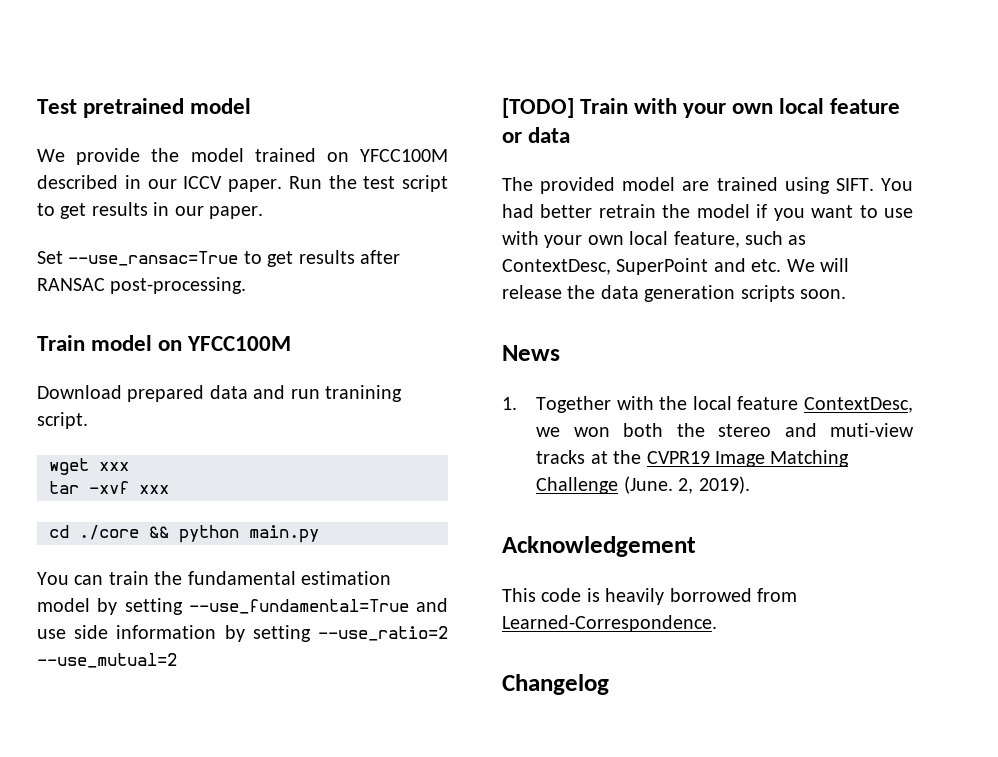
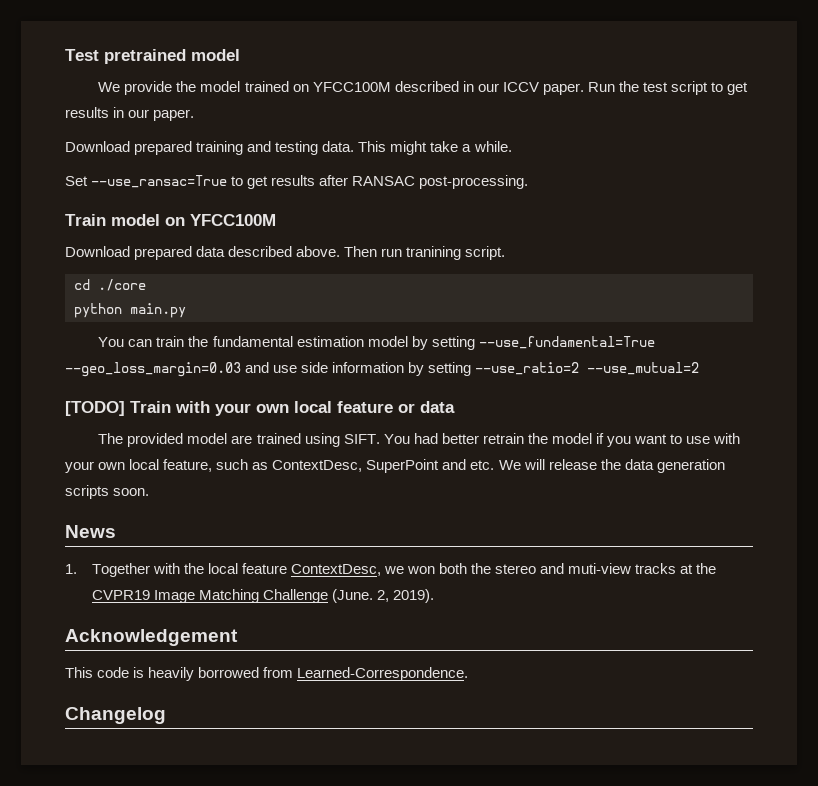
+ Download prepared training and testing data. This might take a while.
- Download prepared data and run tranining script.
+ Download prepared data described above. Then run tranining script.
- wget xxx
- tar -xvf xxx
- cd ./core && python main.py
+ cd ./core
+ python main.py
- You can train the fundamental estimation model by setting --use_fundamental=True and use side information by setting --use_ratio=2 --use_mutual=2
+ You can train the fundamental estimation model by setting --use_fundamental=True --geo_loss_margin=0.03 and use side information by setting --use_ratio=2 --use_mutual=2

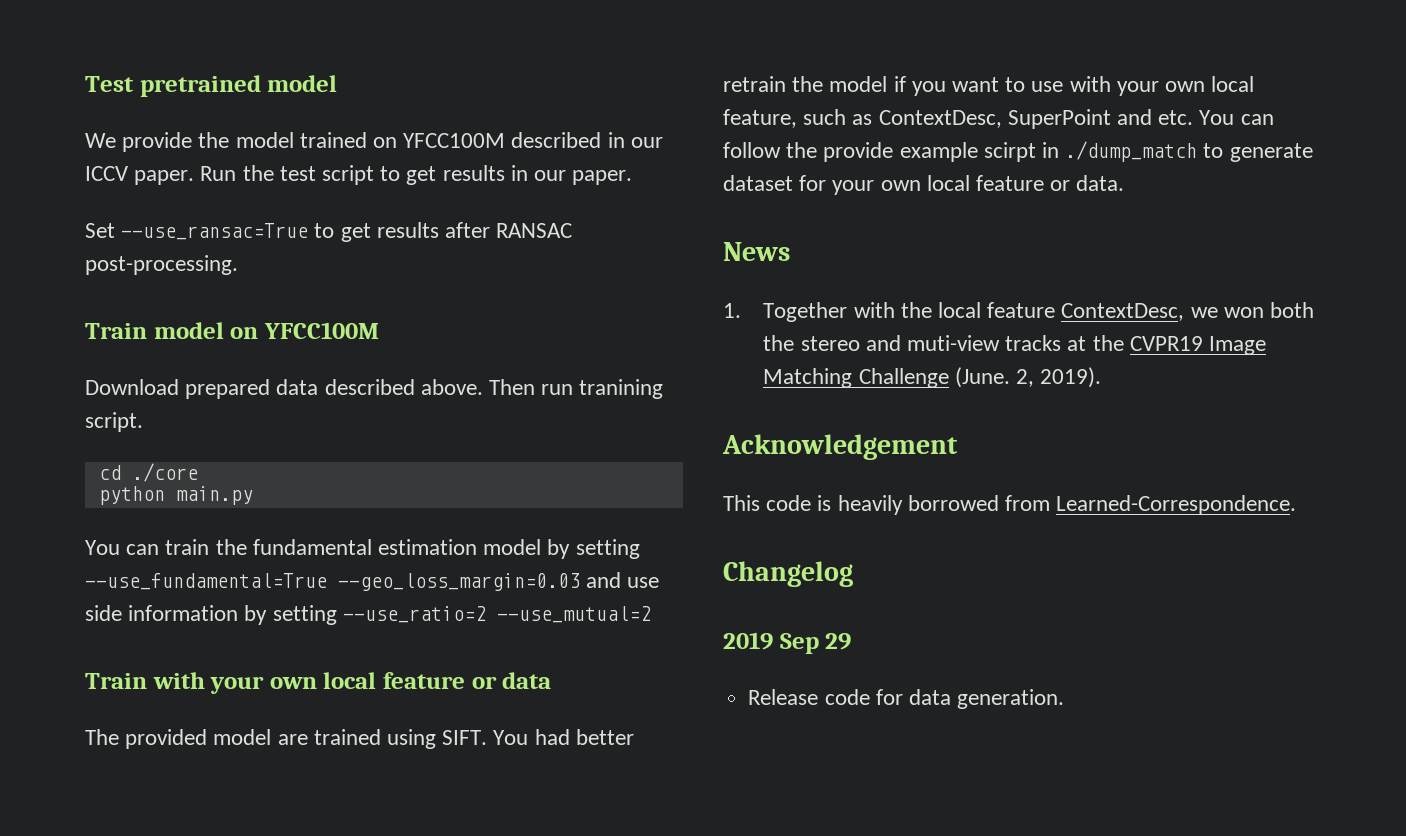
- Download prepared training and testing data. This might take a while.
- [TODO] Train with your own local feature or data
+ Train with your own local feature or data
- You had better retrain the model if you want to use with your own local feature, such as ContextDesc, SuperPoint and etc. We will release the data generation scripts soon.
+ You had better retrain the model if you want to use with your own local feature, such as ContextDesc, SuperPoint and etc. You can follow the provide example scirpt in ./dump_match to generate dataset for your own local feature or data.
+ 2019 Sep 29
+ Release code for data generation.

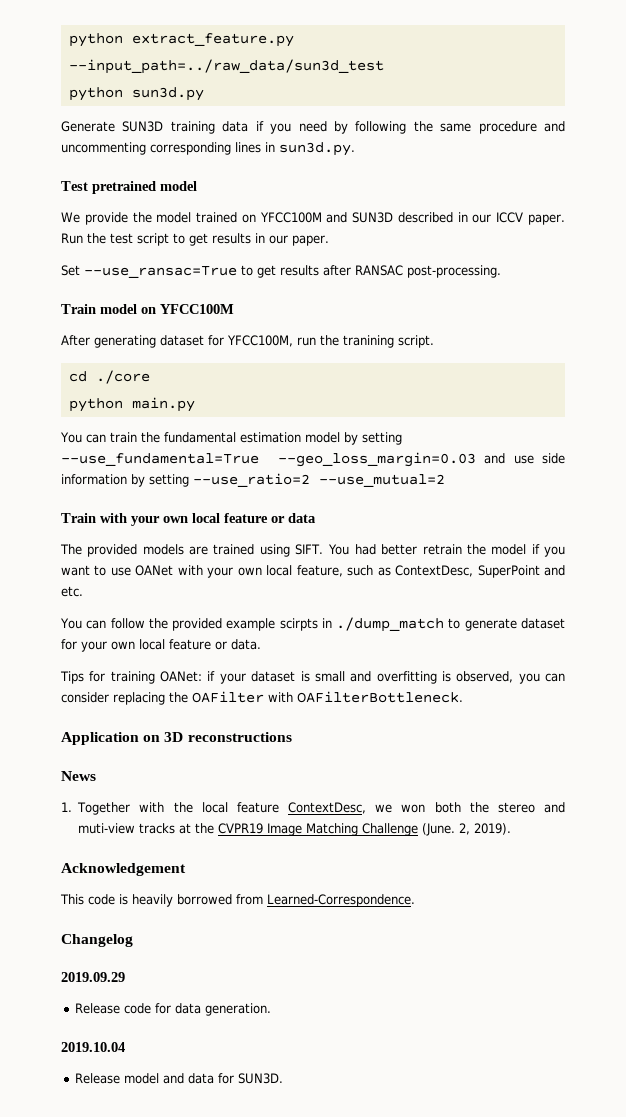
+ python extract_feature.py --input_path=../raw_data/sun3d_test
+ python sun3d.py
+ Generate SUN3D training data if you need by following the same procedure and uncommenting corresponding lines in sun3d.py.
- We provide the model trained on YFCC100M described in our ICCV paper.
+ We provide the model trained on YFCC100M and SUN3D described in our ICCV paper.
- Download prepared data described above. Then run tranining script.
+ After generating dataset for YFCC100M, run the tranining script.
- The provided model are trained using SIFT.
+ The provided models are trained using SIFT.
- You had better retrain the model if you want to use with your own local feature, such as ContextDesc, SuperPoint and etc. You can follow the provide example scirpt in ./dump_match to generate dataset for your own local feature or data.
+ You had better retrain the model if you want to use OANet with your own local feature, such as ContextDesc, SuperPoint and etc.
+ You can follow the provided example scirpts in ./dump_match to generate dataset for your own local feature or data.
+ Tips for training OANet: if your dataset is small and overfitting is observed, you can consider replacing the OAFilter with OAFilterBottleneck.
+ Application on 3D reconstructions
- 2019 Sep 29
+ 2019.09.29
+ 2019.10.04
+ Release model and data for SUN3D.

